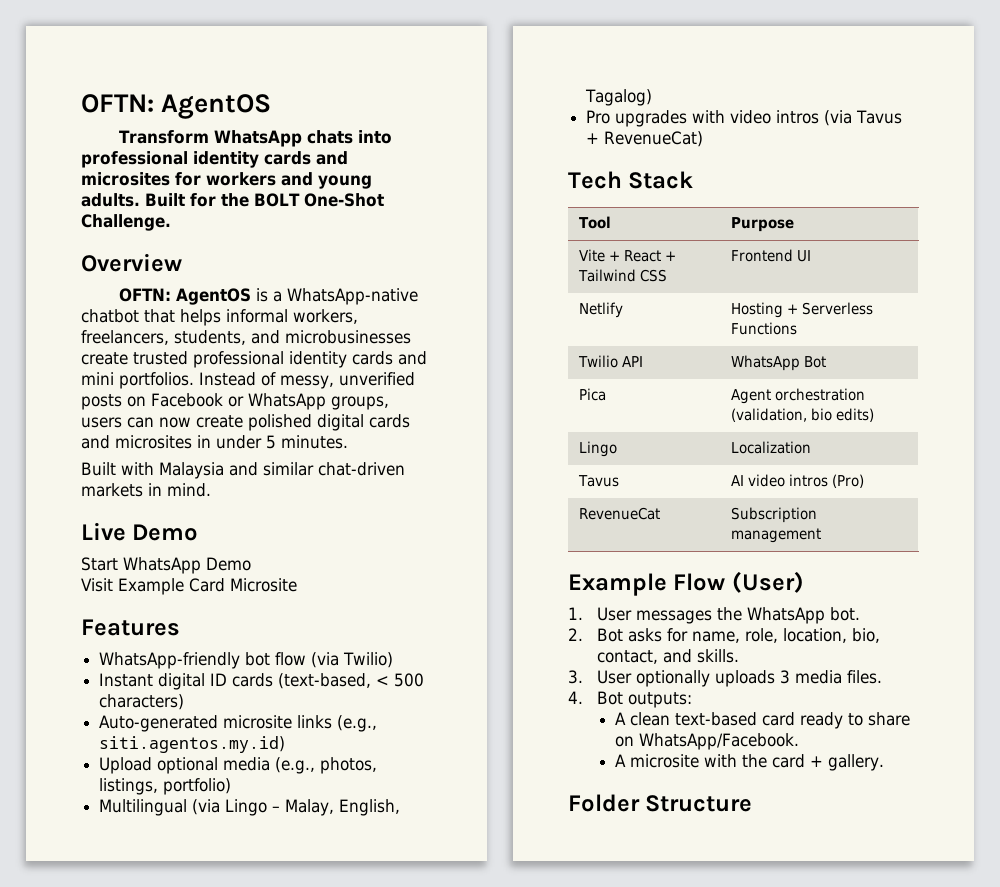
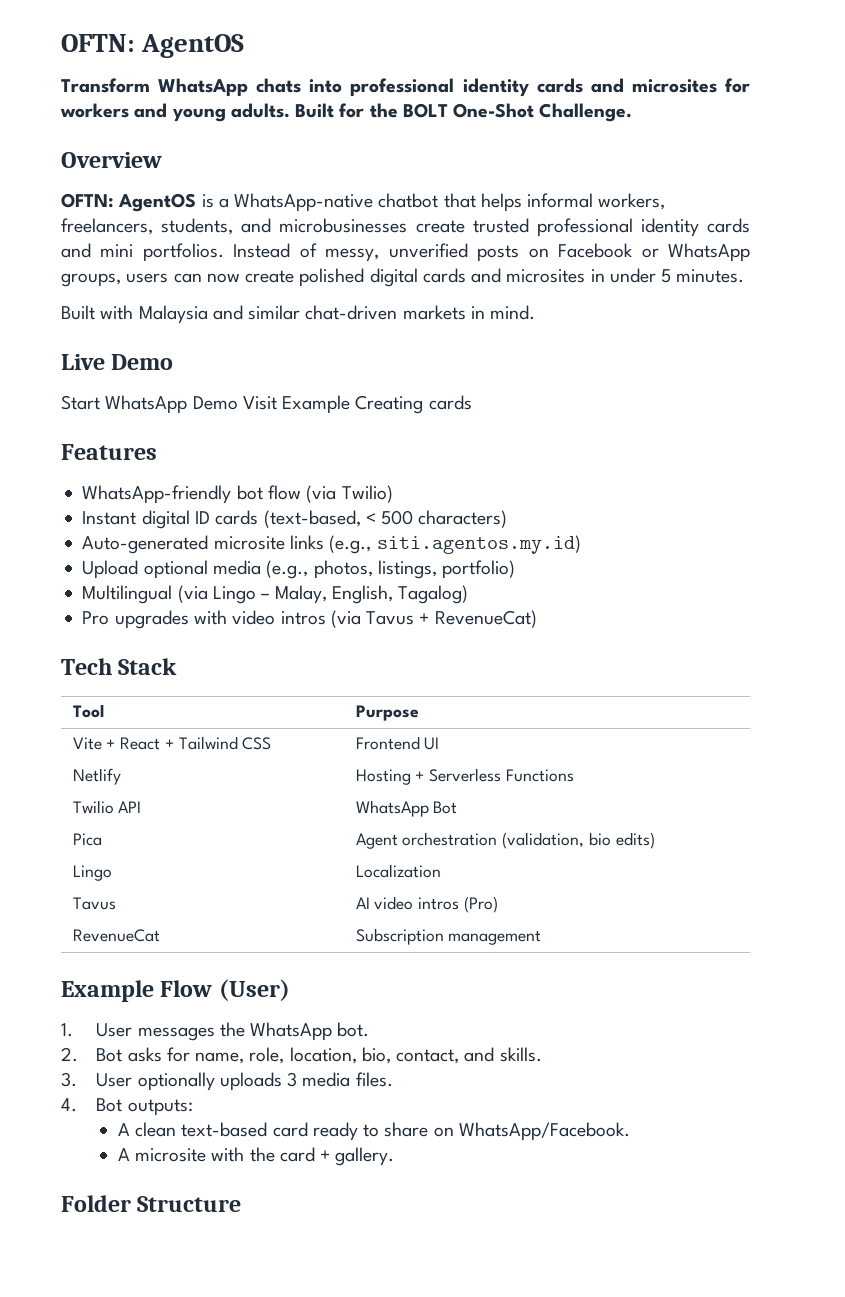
- Start WhatsApp Demo
- Visit Example Card Microsite
+ Start WhatsApp Demo Visit Example Creating cards

